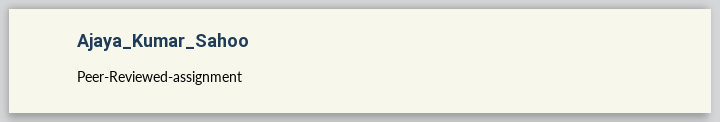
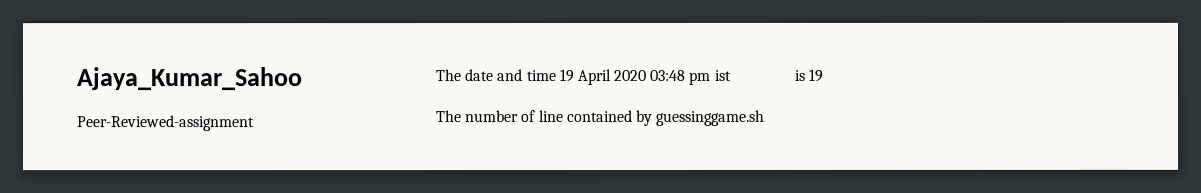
+ The date and time 19 April 2020 03:48 pm ist
+ The number of line contained by guessinggame.sh is 19

